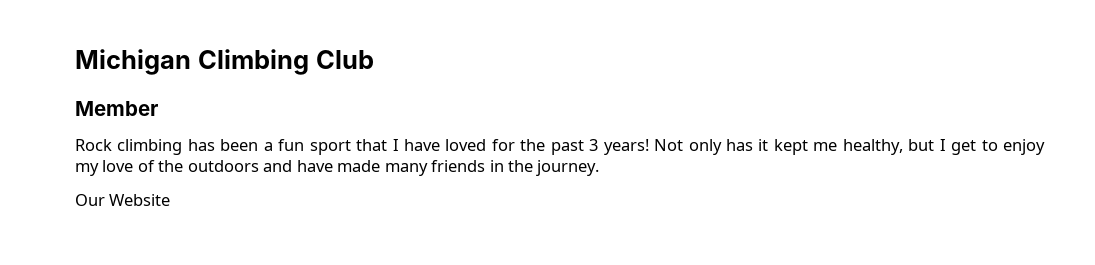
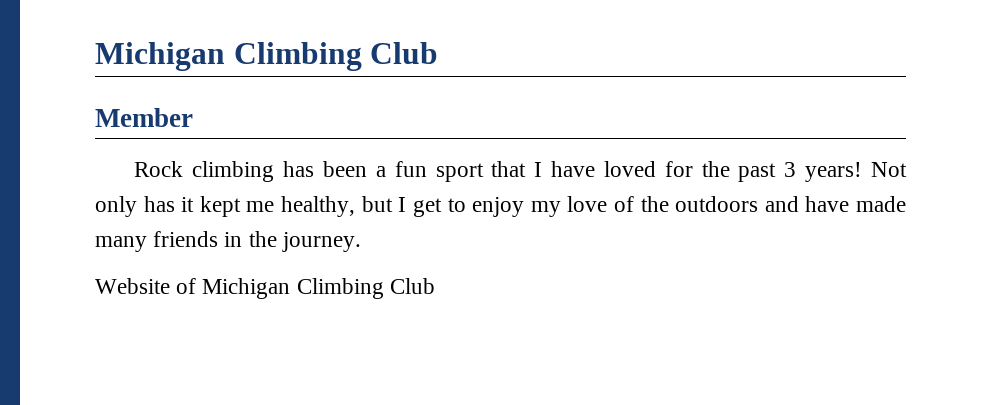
- Our Website
+ Website of Michigan Climbing Club

